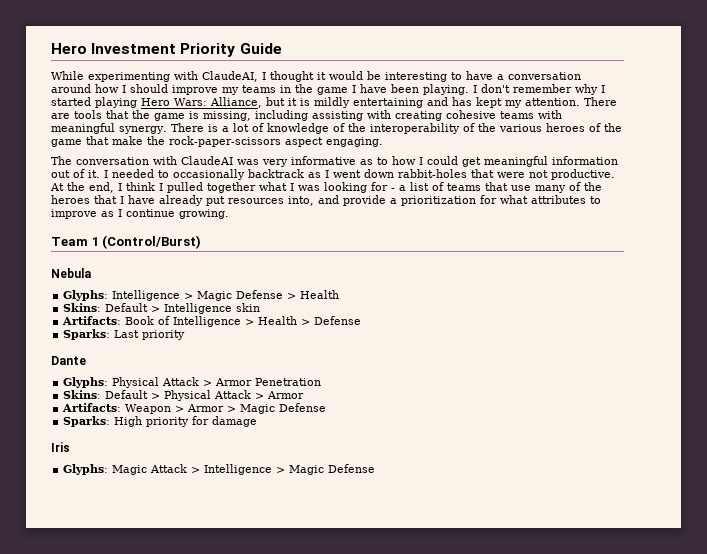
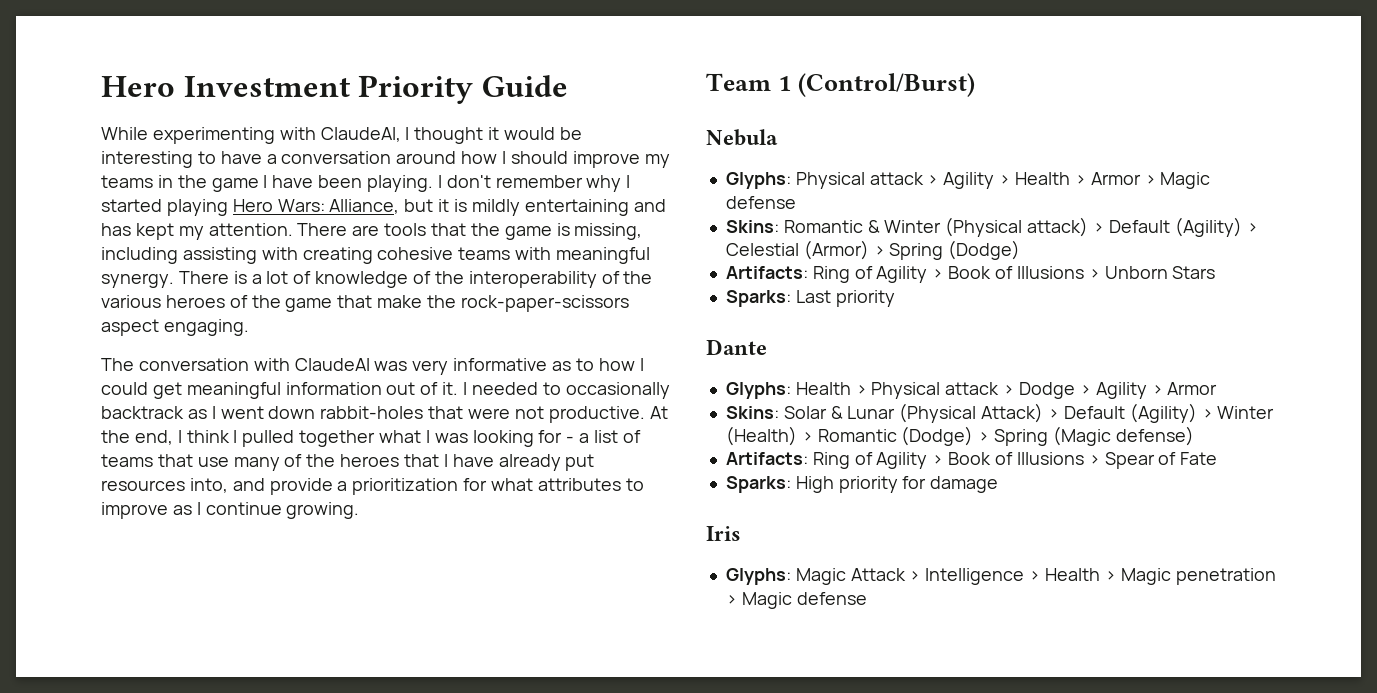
- Glyphs: Intelligence > Magic Defense > Health
- Skins: Default > Intelligence skin
- Artifacts: Book of Intelligence > Health > Defense
+ Glyphs: Physical attack > Agility > Health > Armor > Magic defense
+ Skins: Romantic & Winter (Physical attack) > Default (Agility) > Celestial (Armor) > Spring (Dodge)
+ Artifacts: Ring of Agility > Book of Illusions > Unborn Stars
- Glyphs: Physical Attack > Armor Penetration
- Skins: Default > Physical Attack > Armor
- Artifacts: Weapon > Armor > Magic Defense
+ Glyphs: Health > Physical attack > Dodge > Agility > Armor
+ Skins: Solar & Lunar (Physical Attack) > Default (Agility) > Winter (Health) > Romantic (Dodge) > Spring (Magic defense)
+ Artifacts: Ring of Agility > Book of Illusions > Spear of Fate
- Glyphs: Magic Attack > Intelligence > Magic Defense
+ Glyphs: Magic Attack > Intelligence > Health > Magic penetration > Magic defense

